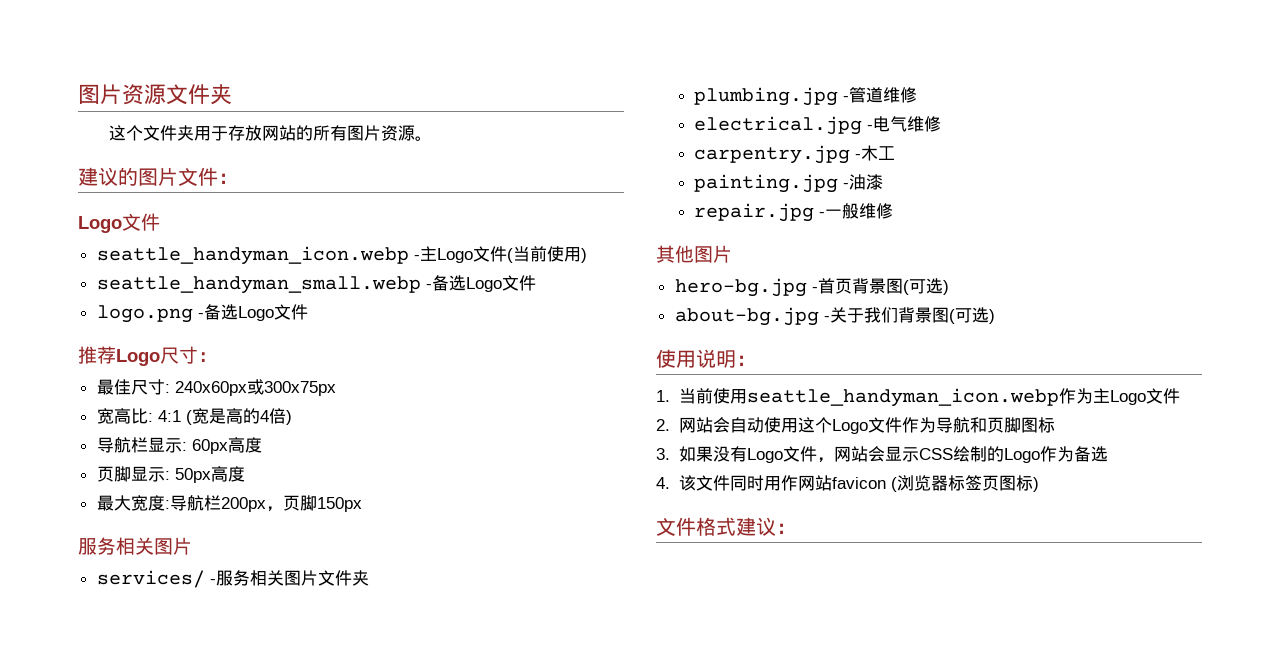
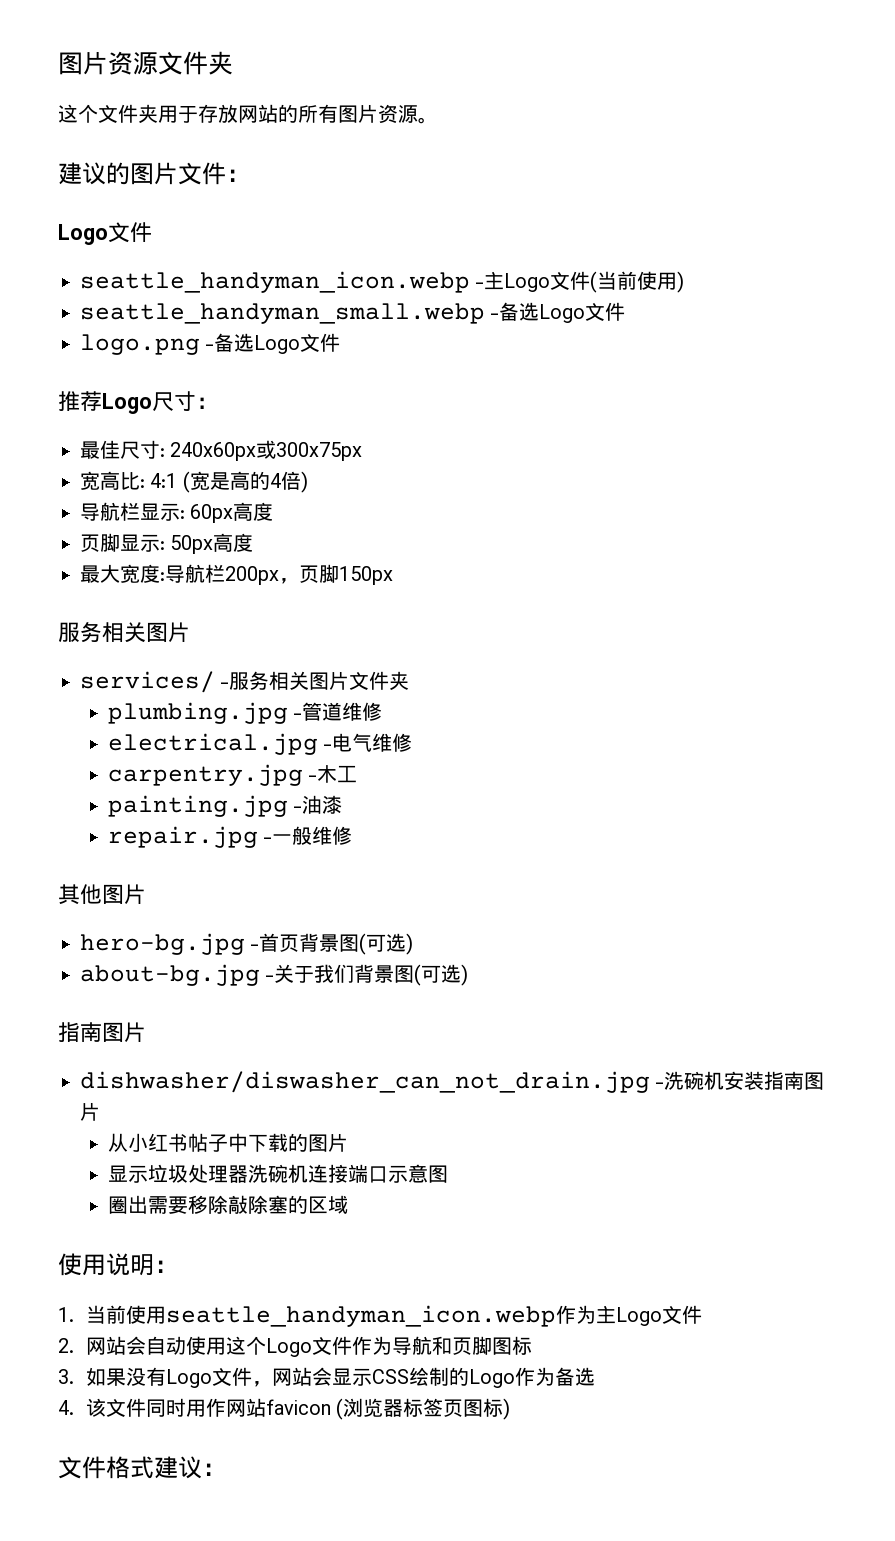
  about-bg.jpg -关于我们背景图(可选)
+ 指南图片
+ dishwasher/diswasher_can_not_drain.jpg -洗碗机安装指南图片
+ 从小红书帖子中下载的图片
+ 显示垃圾处理器洗碗机连接端口示意图
+ 圈出需要移除敲除塞的区域

